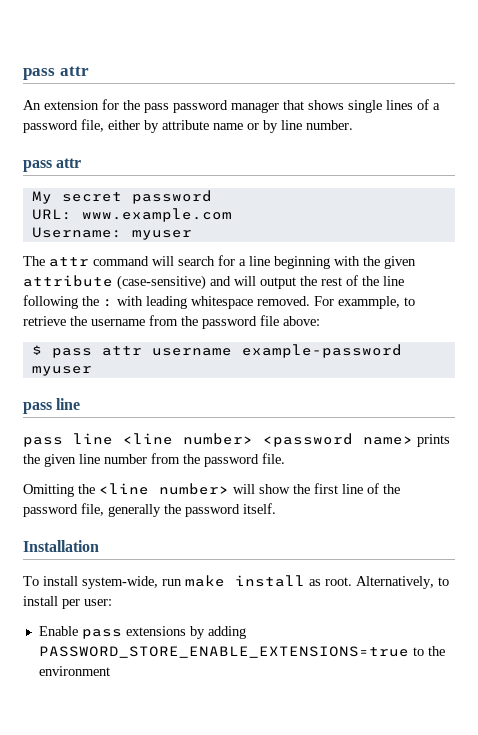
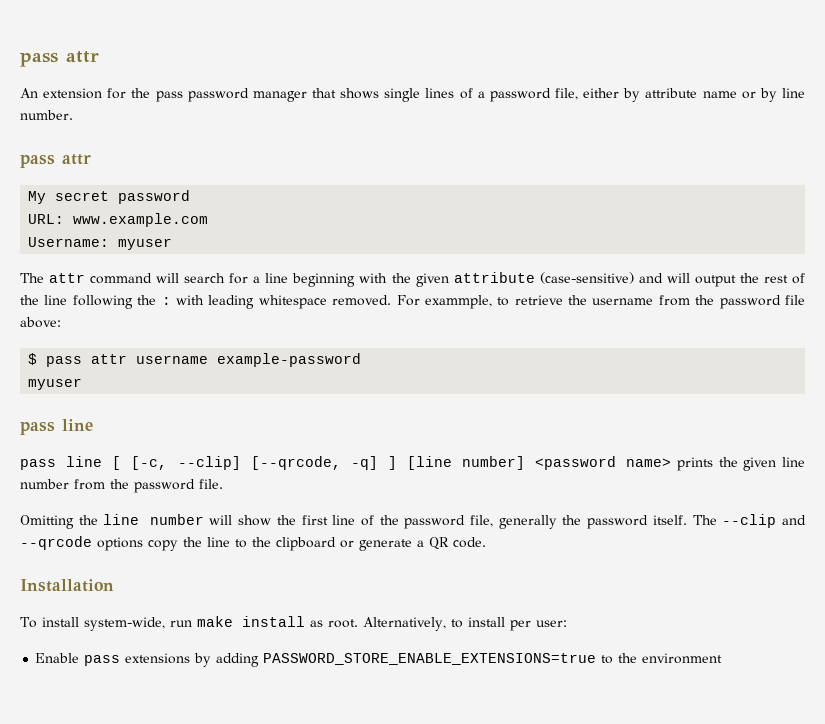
- pass line <line number> <password name> prints the given line number from the password file.
+ pass line [ [-c, --clip] [--qrcode, -q] ] [line number] <password name> prints the given line number from the password file.
- Omitting the <line number> will show the first line of the password file, generally the password itself.
+ Omitting the line number will show the first line of the password file, generally the password itself. The --clip and --qrcode options copy the line to the clipboard or generate a QR code.

